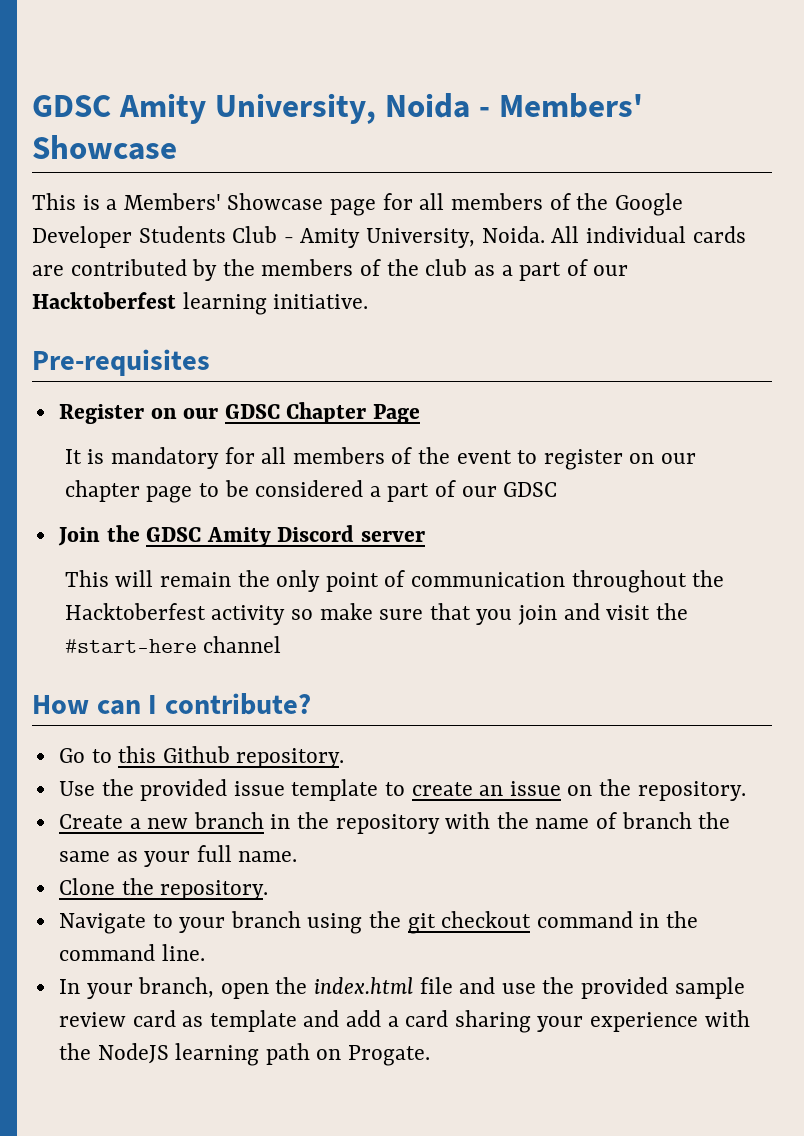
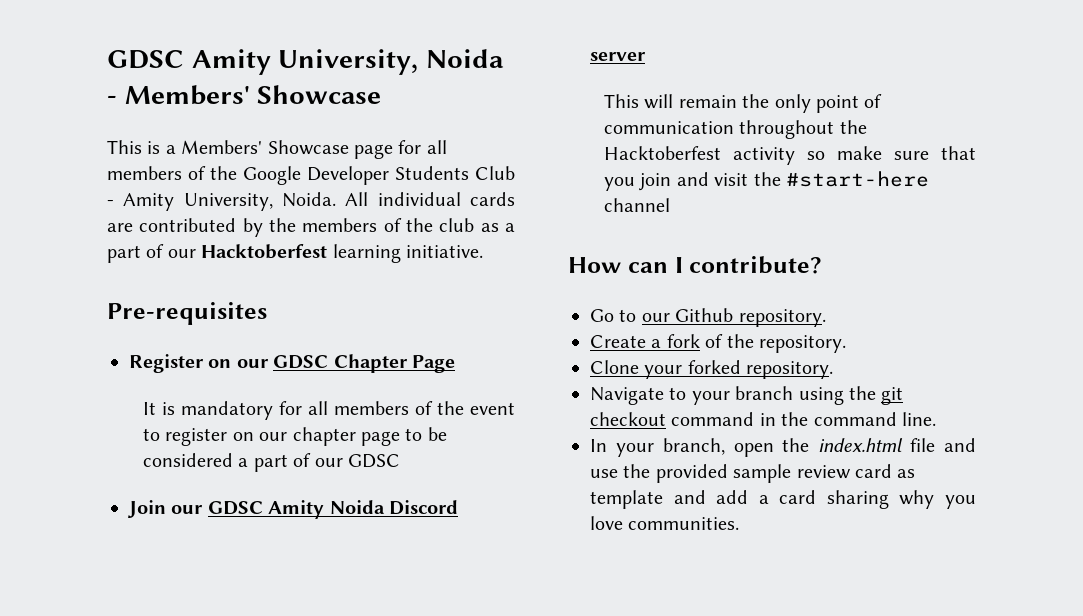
- Join the GDSC Amity Discord server
+ Join our GDSC Amity Noida Discord server
- Go to this Github repository.
+ Go to our Github repository.
- Use the provided issue template to create an issue on the repository.
- Create a new branch in the repository with the name of branch the same as your full name.
+ Create a fork of the repository.
- Clone the repository.
+ Clone your forked repository.
- In your branch, open the index.html file and use the provided sample review card as template and add a card sharing your experience with the NodeJS learning path on Progate.
+ In your branch, open the index.html file and use the provided sample review card as template and add a card sharing why you love communities.

